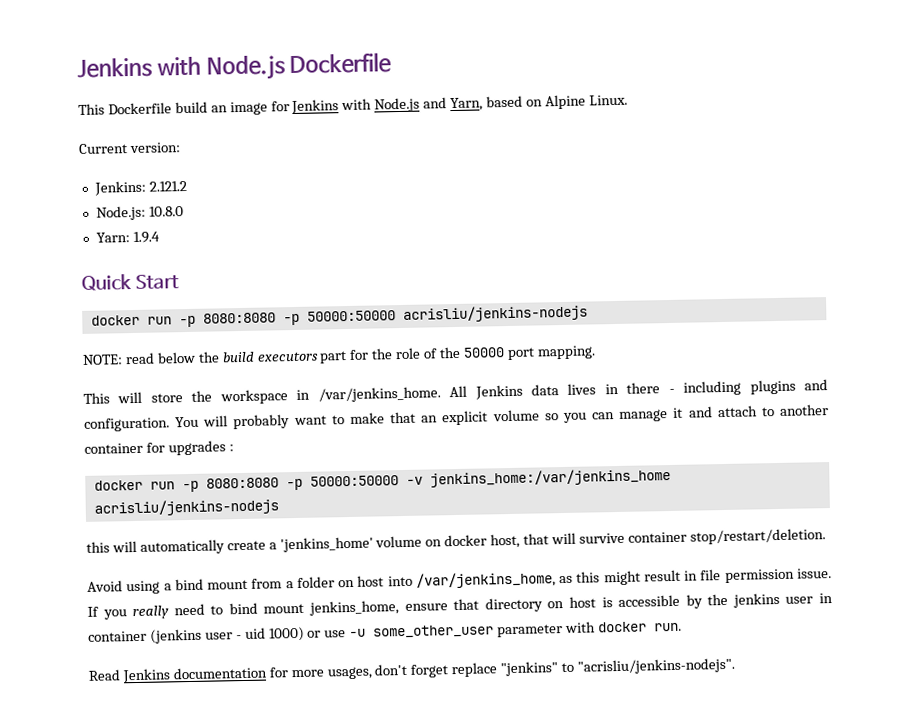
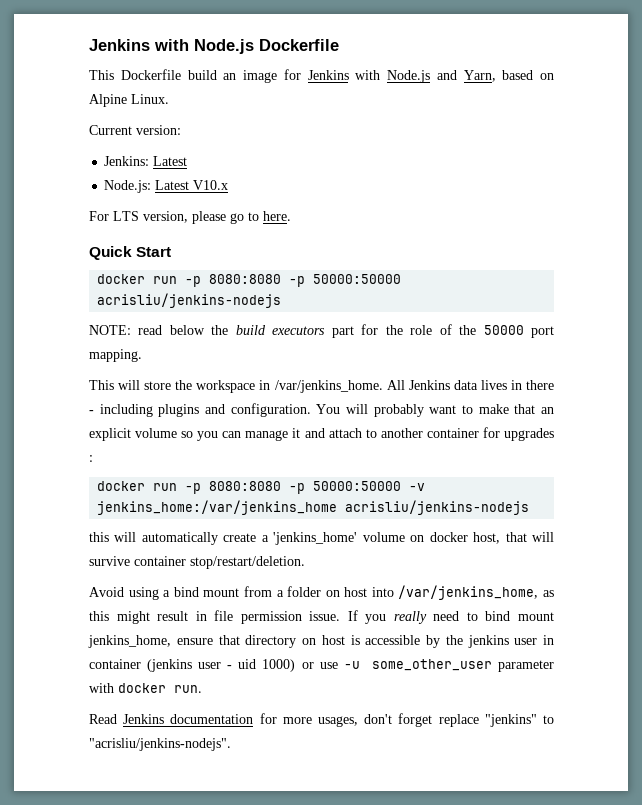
- Jenkins: 2.121.2
+ Jenkins: Latest
- Node.js: 10.8.0
- Yarn: 1.9.4
+ Node.js: Latest V10.x
+ For LTS version, please go to here.

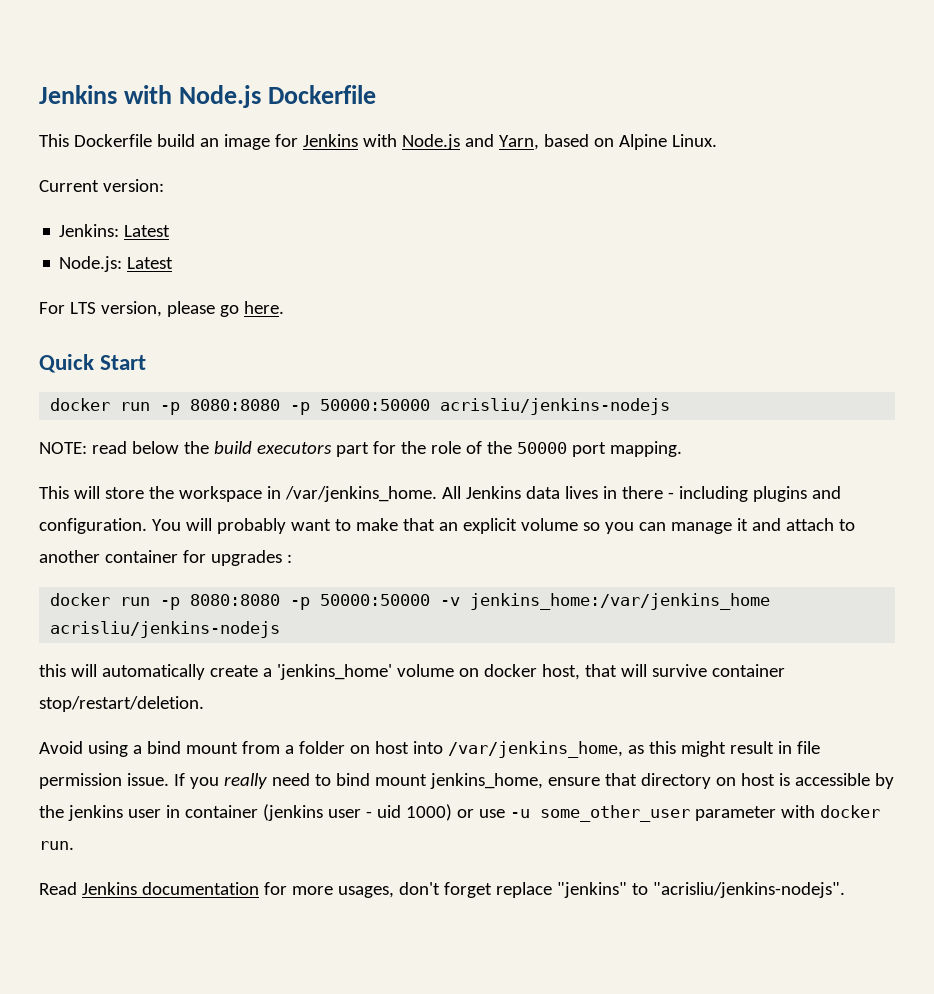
- Node.js: Latest V10.x
+ Node.js: Latest
- For LTS version, please go to here.
+ For LTS version, please go here.

